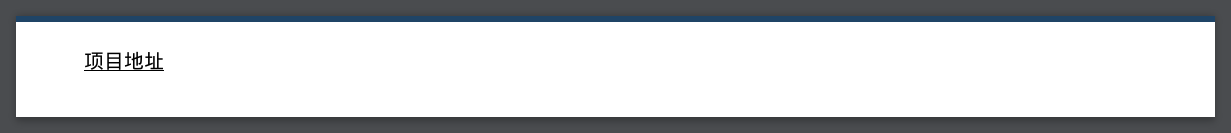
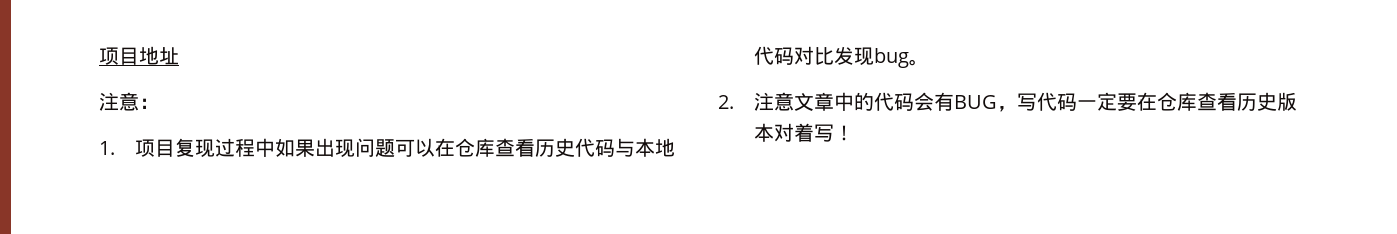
+ 注意：
+ 1.项目复现过程中如果出现问题可以在仓库查看历史代码与本地代码对比发现bug。
+ 2.注意文章中的代码会有BUG，写代码一定要在仓库查看历史版本对着写！

